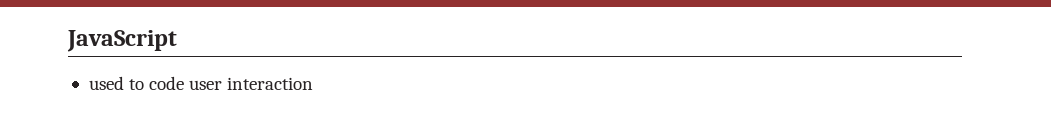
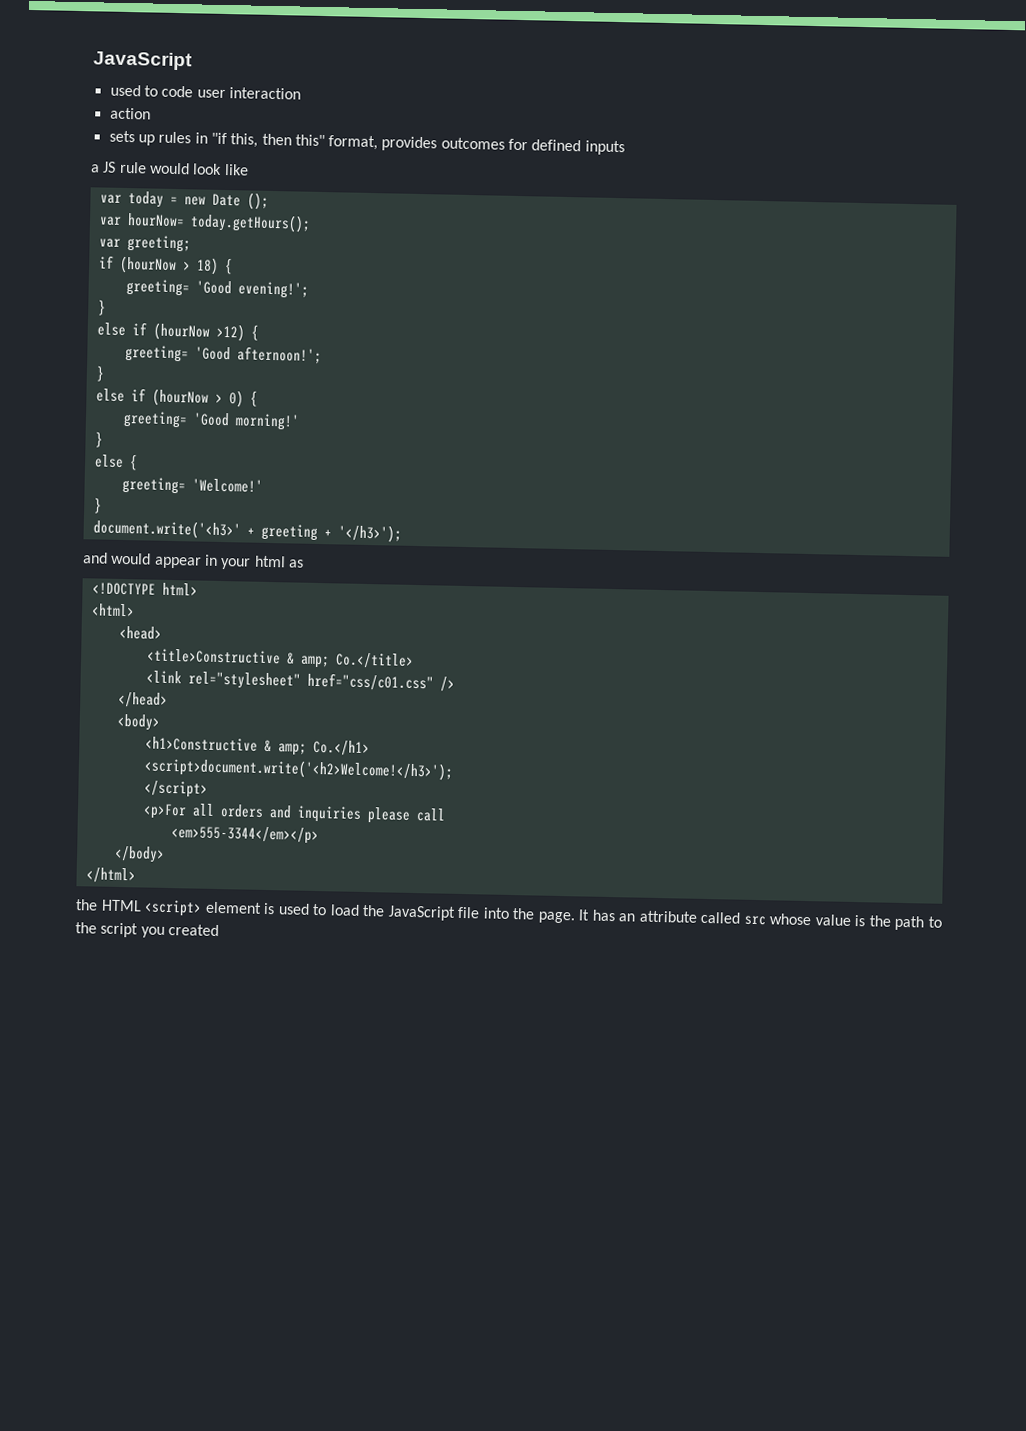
+ action
+ sets up rules in "if this, then this" format, provides outcomes for defined inputs
+ a JS rule would look like
+ var today = new Date ();
+ var hourNow= today.getHours();
+ var greeting;
+ if (hourNow > 18) {
+ greeting= 'Good evening!';
+ }
+ else if (hourNow >12) {
+ greeting= 'Good afternoon!';
+ }
+ else if (hourNow > 0) {
+ greeting= 'Good morning!'
+ }
+ else {
+ greeting= 'Welcome!'
+ }
+ document.write('<h3>' + greeting + '</h3>');
+ and would appear in your html as
+ <!DOCTYPE html>
+ <html>
+ <head>
+ <title>Constructive & amp; Co.</title>
+ <link rel="stylesheet" href="css/c01.css" />
+ </head>
+ <body>
+ <h1>Constructive & amp; Co.</h1>
+ <script>document.write('<h2>Welcome!</h3>');
+ </script>
+ <p>For all orders and inquiries please call
+ <em>555-3344</em></p>
+ </body>
+ </html>
+ the HTML <script> element is used to load the JavaScript file into the page. It has an attribute called src whose value is the path to the script you created

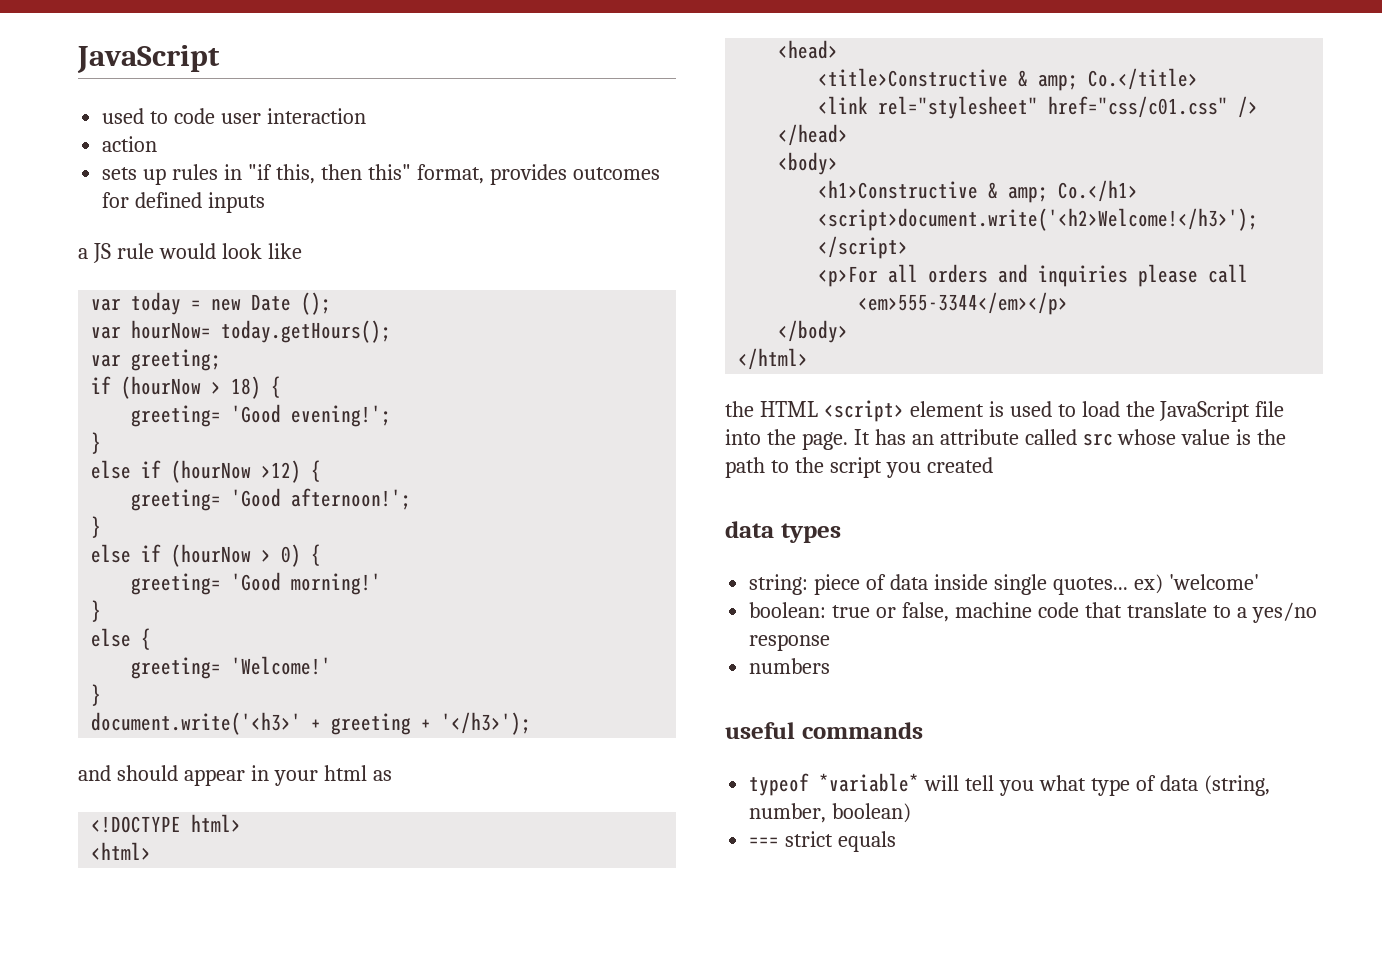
- and would appear in your html as
+ and should appear in your html as
+ data types
+ string: piece of data inside single quotes... ex) 'welcome'
+ boolean: true or false, machine code that translate to a yes/no response
+ numbers
+ useful commands
+ typeof *variable* will tell you what type of data (string, number, boolean)
+ === strict equals

